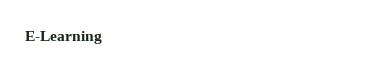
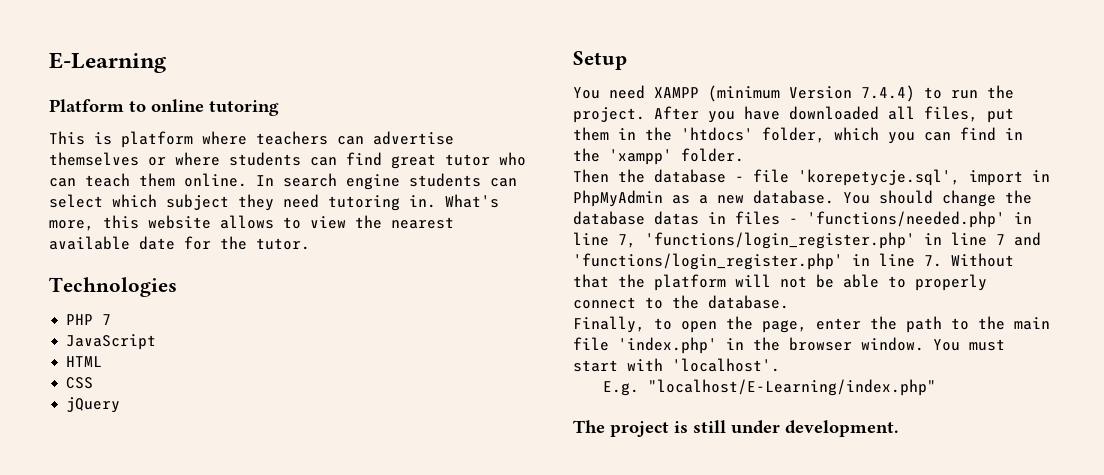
+ Platform to online tutoring
+ This is platform where teachers can advertise themselves or where students can find great tutor who can teach them online. In search engine students can select which subject they need tutoring in. What's more, this website allows to view the nearest available date for the tutor.
+ Technologies
+ PHP 7
+ JavaScript
+ HTML
+ CSS
+ jQuery
+ Setup
+ You need XAMPP (minimum Version 7.4.4) to run the project. After you have downloaded all files, put them in the 'htdocs' folder, which you can find in the 'xampp' folder.
+ Then the database - file 'korepetycje.sql', import in PhpMyAdmin as a new database. You should change the database datas in files - 'functions/needed.php' in line 7, 'functions/login_register.php' in line 7 and 'functions/login_register.php' in line 7. Without that the platform will not be able to properly connect to the database.
+ Finally, to open the page, enter the path to the main file 'index.php' in the browser window. You must start with 'localhost'.
+ E.g. "localhost/E-Learning/index.php"
+ The project is still under development.

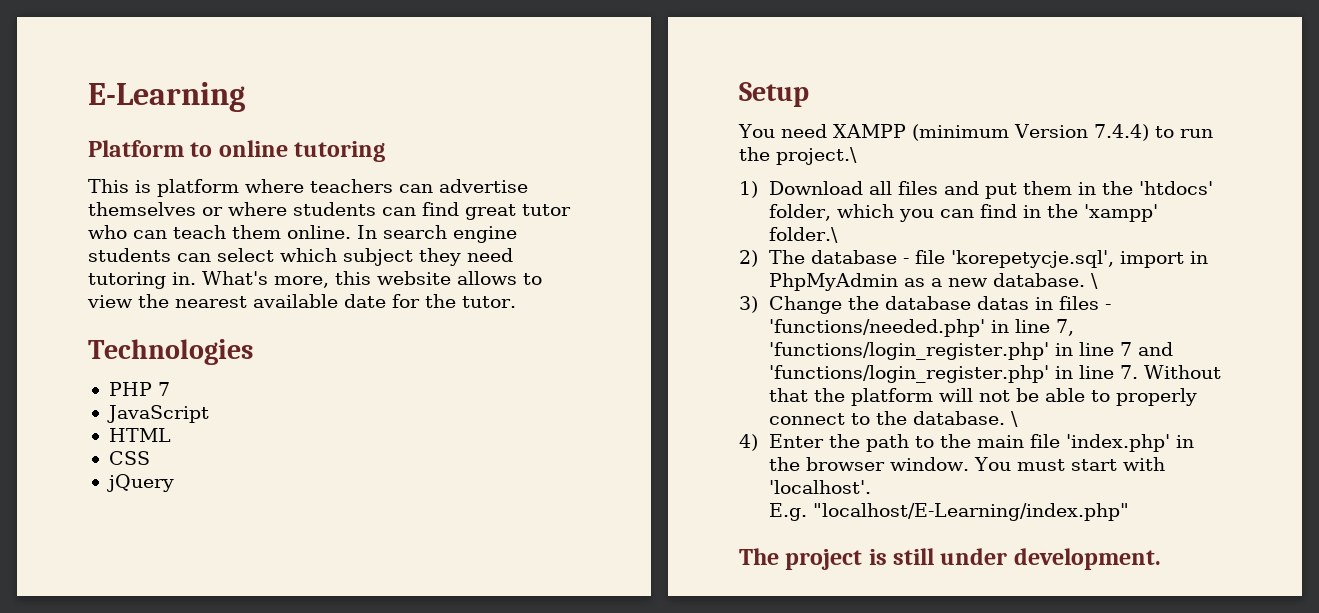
- You need XAMPP (minimum Version 7.4.4) to run the project. After you have downloaded all files, put them in the 'htdocs' folder, which you can find in the 'xampp' folder.
- Then the database - file 'korepetycje.sql', import in PhpMyAdmin as a new database. You should change the database datas in files - 'functions/needed.php' in line 7, 'functions/login_register.php' in line 7 and 'functions/login_register.php' in line 7. Without that the platform will not be able to properly connect to the database.
- Finally, to open the page, enter the path to the main file 'index.php' in the browser window.
+ You need XAMPP (minimum Version 7.4.4) to run the project.\
+ 1) Download all files and put them in the 'htdocs' folder, which you can find in the 'xampp' folder.\
+ 2) The database - file 'korepetycje.sql', import in PhpMyAdmin as a new database. \
+ 3) Change the database datas in files - 'functions/needed.php' in line 7, 'functions/login_register.php' in line 7 and 'functions/login_register.php' in line 7. Without that the platform will not be able to properly connect to the database. \
+ 4) Enter the path to the main file 'index.php' in the browser window.

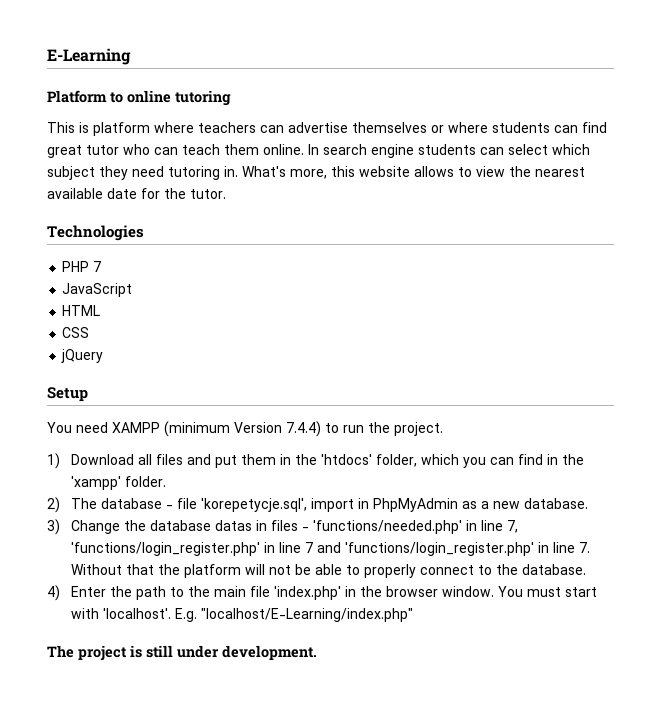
- You need XAMPP (minimum Version 7.4.4) to run the project.\
+ You need XAMPP (minimum Version 7.4.4) to run the project.
- 1) Download all files and put them in the 'htdocs' folder, which you can find in the 'xampp' folder.\
+ 1) Download all files and put them in the 'htdocs' folder, which you can find in the 'xampp' folder.
- 2) The database - file 'korepetycje.sql', import in PhpMyAdmin as a new database. \
+ 2) The database - file 'korepetycje.sql', import in PhpMyAdmin as a new database.
- 3) Change the database datas in files - 'functions/needed.php' in line 7, 'functions/login_register.php' in line 7 and 'functions/login_register.php' in line 7. Without that the platform will not be able to properly connect to the database. \
+ 3) Change the database datas in files - 'functions/needed.php' in line 7, 'functions/login_register.php' in line 7 and 'functions/login_register.php' in line 7. Without that the platform will not be able to properly connect to the database.
- You must start with 'localhost'.
- E.g. "localhost/E-Learning/index.php"
+ You must start with 'localhost'. E.g. "localhost/E-Learning/index.php"

